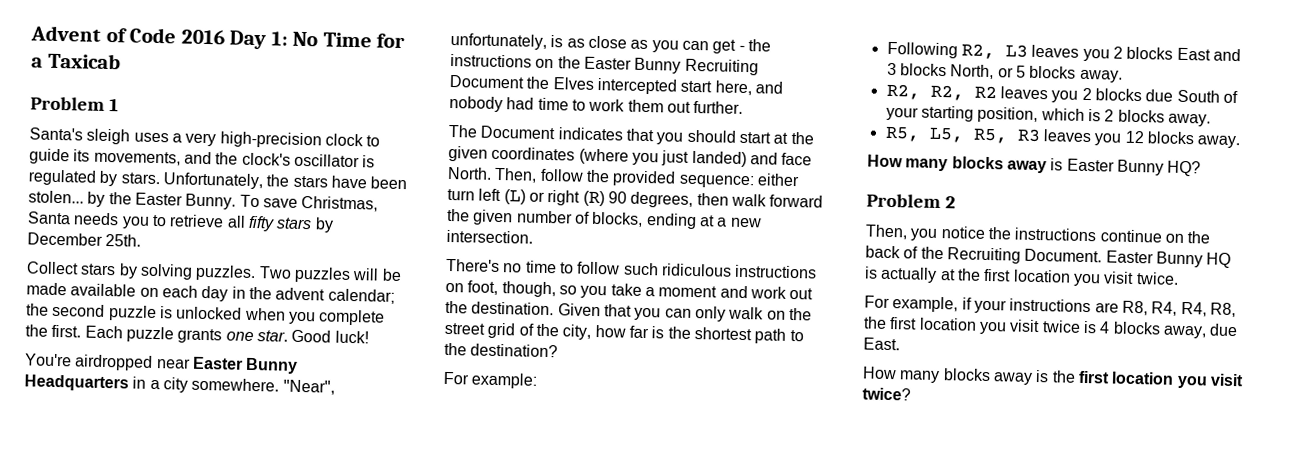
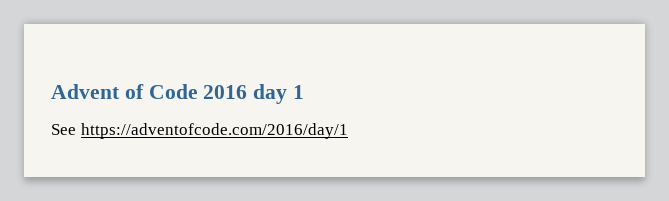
- Advent of Code 2016 Day 1: No Time for a Taxicab
- Problem 1
- Santa's sleigh uses a very high-precision clock to guide its movements, and the clock's oscillator is regulated by stars. Unfortunately, the stars have been stolen... by the Easter Bunny. To save Christmas, Santa needs you to retrieve all fifty stars by December 25th.
- Collect stars by solving puzzles. Two puzzles will be made available on each day in the advent calendar; the second puzzle is unlocked when you complete the first. Each puzzle grants one star. Good luck!
- You're airdropped near Easter Bunny Headquarters in a city somewhere. "Near", unfortunately, is as close as you can get - the instructions on the Easter Bunny Recruiting Document the Elves intercepted start here, and nobody had time to work them out further.
- The Document indicates that you should start at the given coordinates (where you just landed) and face North. Then, follow the provided sequence: either turn left (L) or right (R) 90 degrees, then walk forward the given number of blocks, ending at a new intersection.
- There's no time to follow such ridiculous instructions on foot, though, so you take a moment and work out the destination. Given that you can only walk on the street grid of the city, how far is the shortest path to the destination?
- For example:
- Following R2, L3 leaves you 2 blocks East and 3 blocks North, or 5 blocks away.
- R2, R2, R2 leaves you 2 blocks due South of your starting position, which is 2 blocks away.
- R5, L5, R5, R3 leaves you 12 blocks away.
- How many blocks away is Easter Bunny HQ?
- Problem 2
- Then, you notice the instructions continue on the back of the Recruiting Document. Easter Bunny HQ is actually at the first location you visit twice.
- For example, if your instructions are R8, R4, R4, R8, the first location you visit twice is 4 blocks away, due East.
- How many blocks away is the first location you visit twice?
+ Advent of Code 2016 day 1
+ See https://adventofcode.com/2016/day/1

